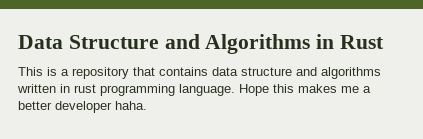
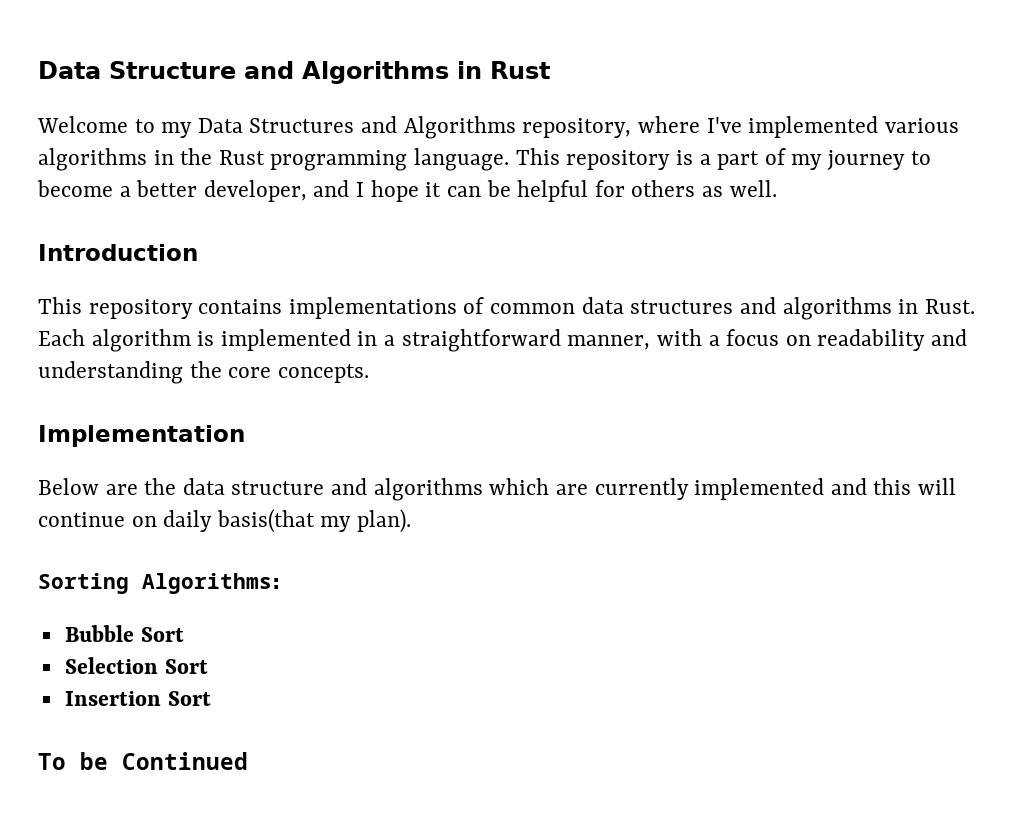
- This is a repository that contains data structure and algorithms written in rust programming language. Hope this makes me a better developer haha.
+ Welcome to my Data Structures and Algorithms repository, where I've implemented various algorithms in the Rust programming language. This repository is a part of my journey to become a better developer, and I hope it can be helpful for others as well.
+ Introduction
+ This repository contains implementations of common data structures and algorithms in Rust. Each algorithm is implemented in a straightforward manner, with a focus on readability and understanding the core concepts.
+ Implementation
+ Below are the data structure and algorithms which are currently implemented and this will continue on daily basis(that my plan).
+ Sorting Algorithms:
+ Bubble Sort
+ Selection Sort
+ Insertion Sort
+ To be Continued

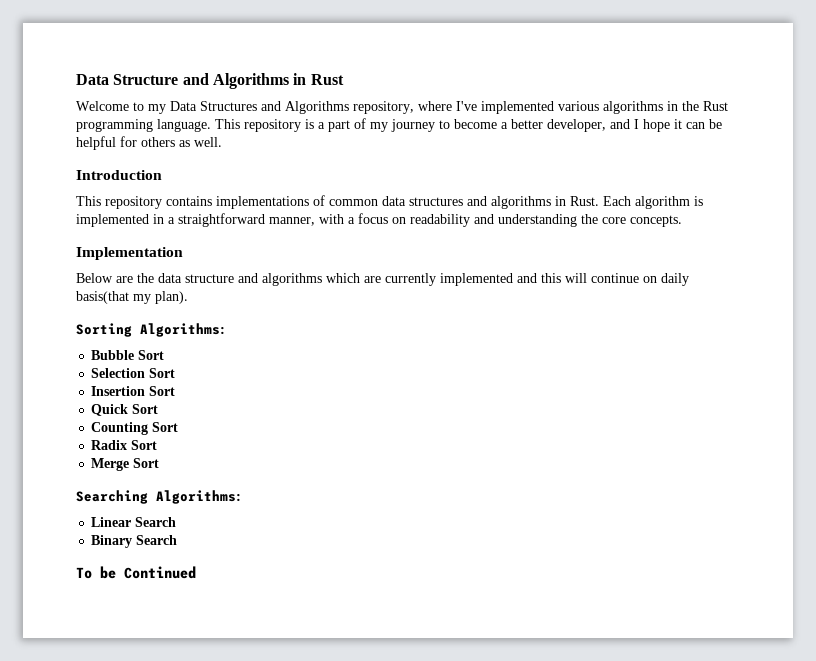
+ Quick Sort
+ Counting Sort
+ Radix Sort
+ Merge Sort
+ Searching Algorithms:
+ Linear Search
+ Binary Search

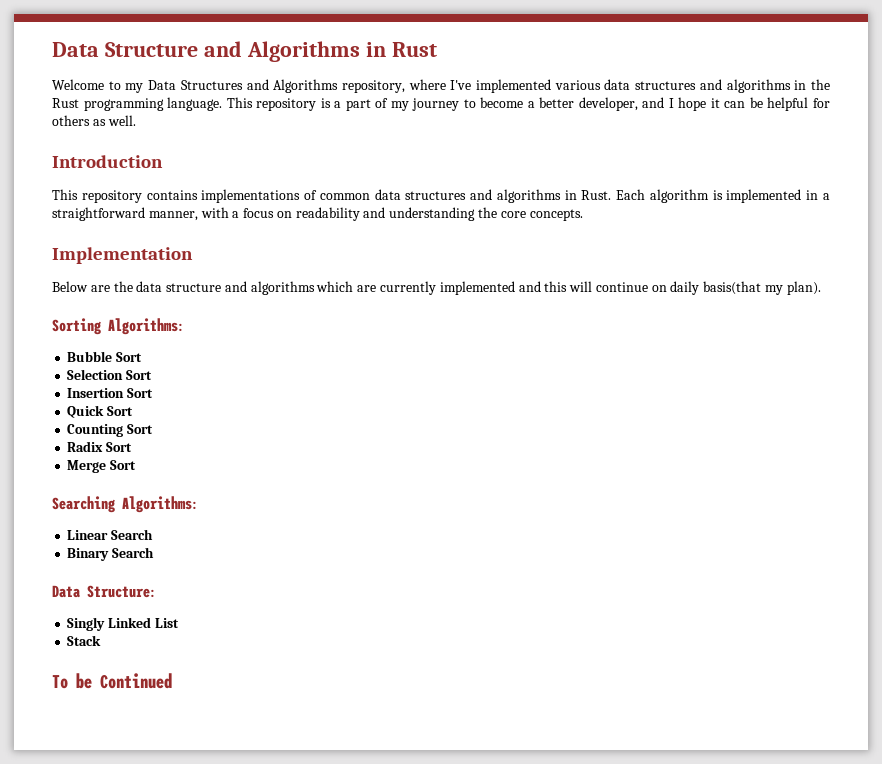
- Welcome to my Data Structures and Algorithms repository, where I've implemented various algorithms in the Rust programming language.
+ Welcome to my Data Structures and Algorithms repository, where I've implemented various data structures and algorithms in the Rust programming language.
+ Data Structure:
+ Singly Linked List
+ Stack

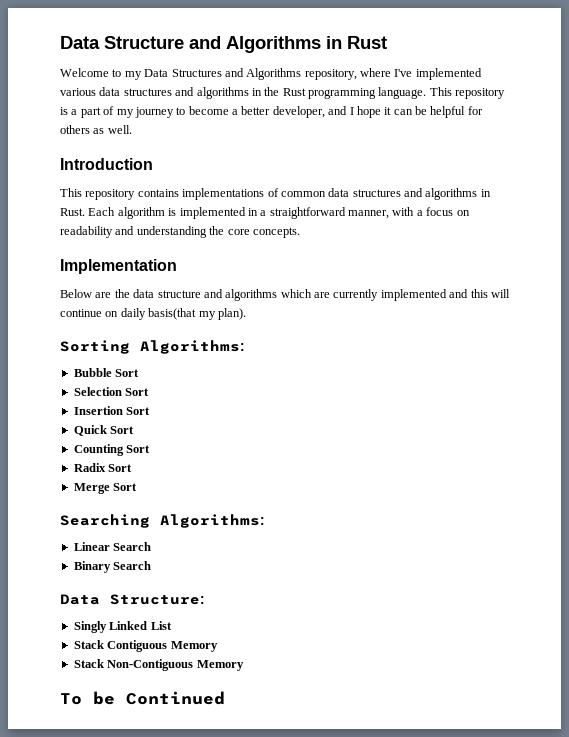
- Stack
+ Stack Contiguous Memory
+ Stack Non-Contiguous Memory

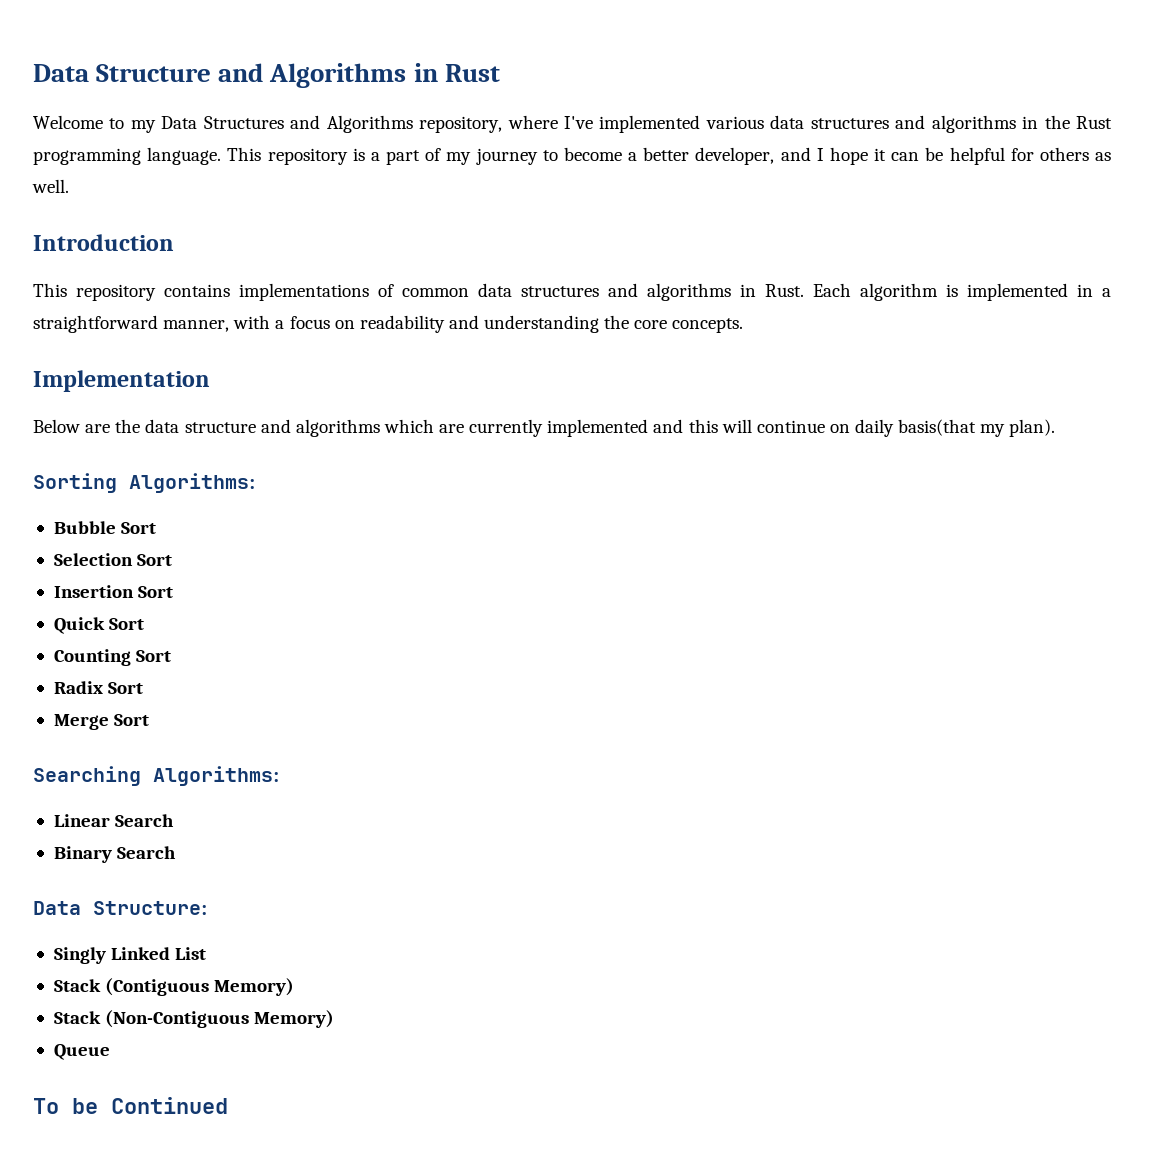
- Stack Contiguous Memory
- Stack Non-Contiguous Memory
+ Stack (Contiguous Memory)
+ Stack (Non-Contiguous Memory)
+ Queue

